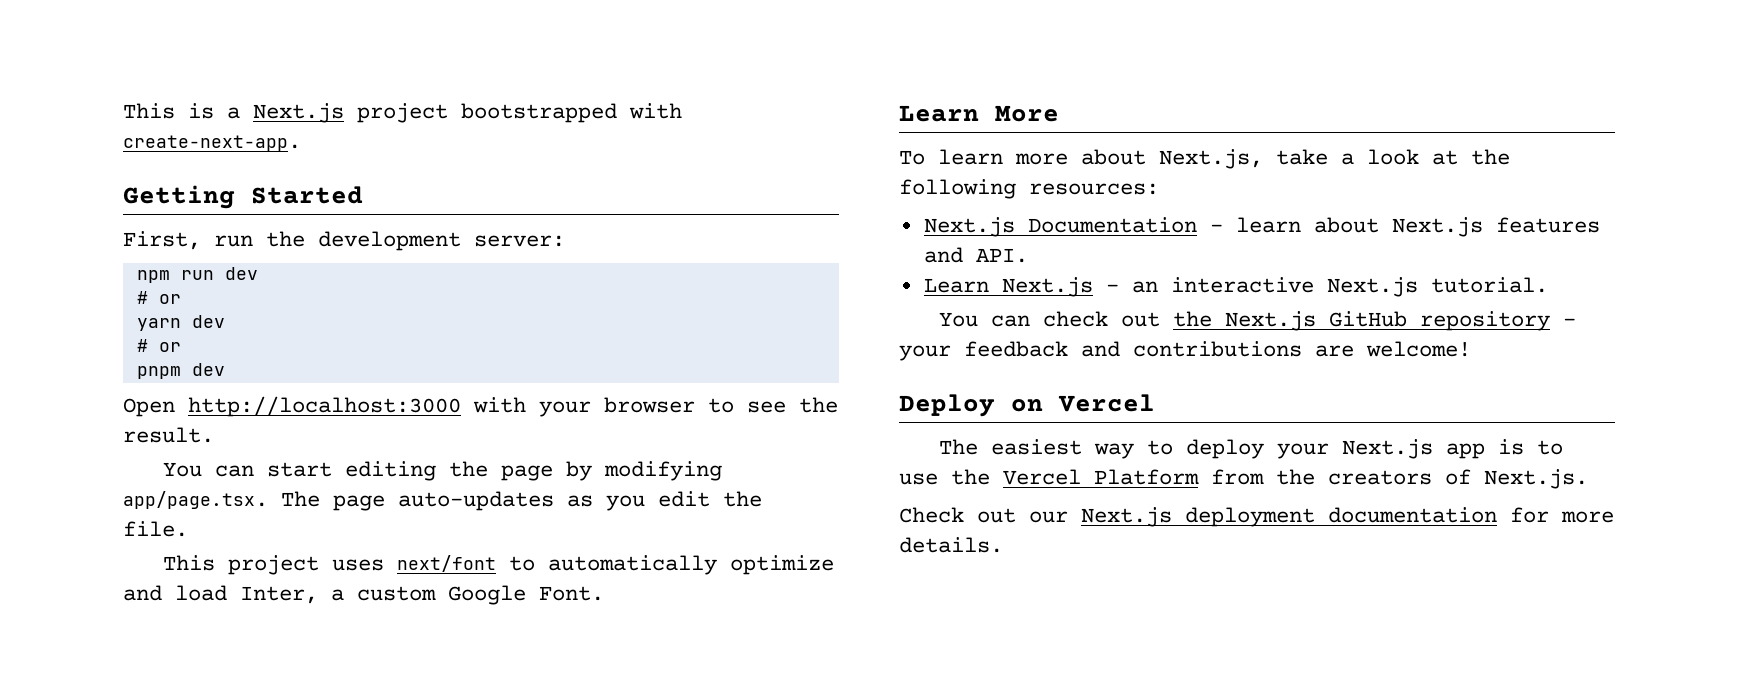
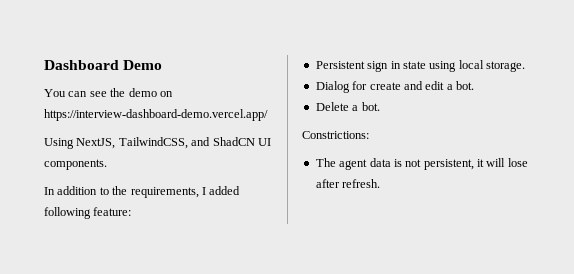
- This is a Next.js project bootstrapped with create-next-app.
- Getting Started
- First, run the development server:
- npm run dev
- # or
- yarn dev
- # or
- pnpm dev
- Open http://localhost:3000 with your browser to see the result.
- You can start editing the page by modifying app/page.tsx. The page auto-updates as you edit the file.
- This project uses next/font to automatically optimize and load Inter, a custom Google Font.
- Learn More
- To learn more about Next.js, take a look at the following resources:
- Next.js Documentation - learn about Next.js features and API.
- Learn Next.js - an interactive Next.js tutorial.
- You can check out the Next.js GitHub repository - your feedback and contributions are welcome!
- Deploy on Vercel
- The easiest way to deploy your Next.js app is to use the Vercel Platform from the creators of Next.js.
- Check out our Next.js deployment documentation for more details.
+ Dashboard Demo
+ You can see the demo on https://interview-dashboard-demo.vercel.app/
+ Using NextJS, TailwindCSS, and ShadCN UI components.
+ In addition to the requirements, I added following feature:
+ Persistent sign in state using local storage.
+ Dialog for create and edit a bot.
+ Delete a bot.
+ Constrictions:
+ The agent data is not persistent, it will lose after refresh.

